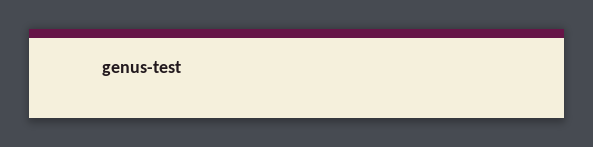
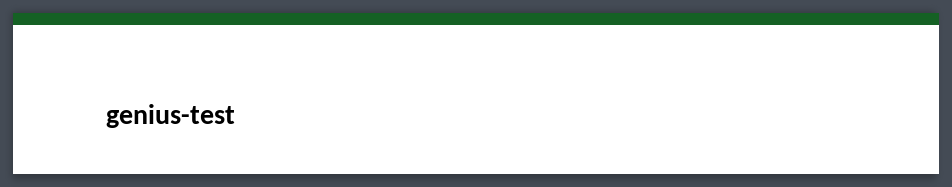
- genus-test
+ genius-test

